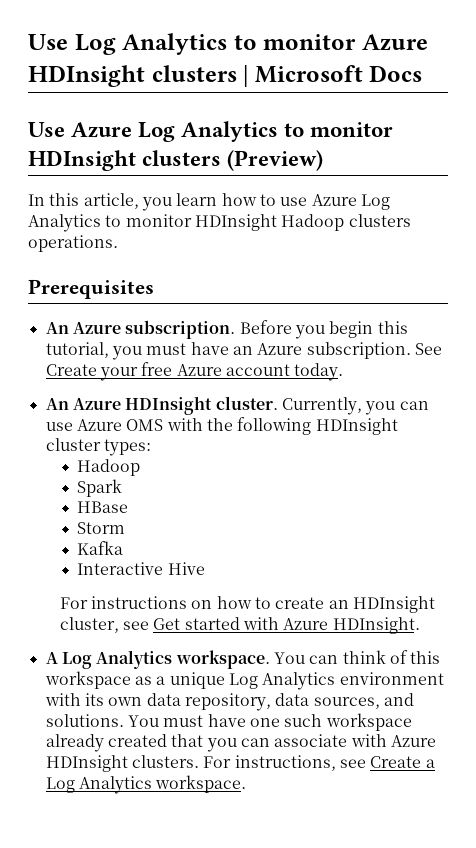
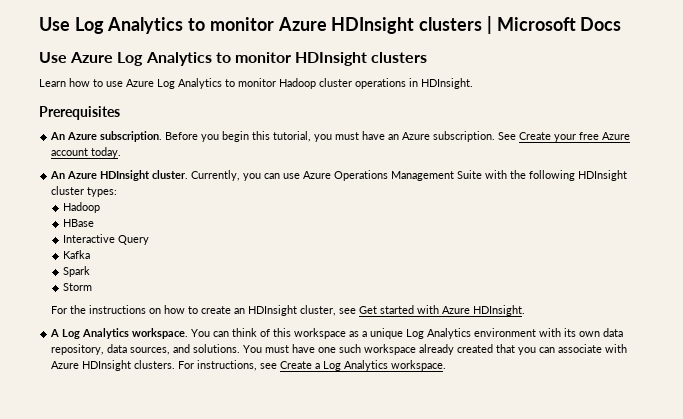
- Use Azure Log Analytics to monitor HDInsight clusters (Preview)
- In this article, you learn how to use Azure Log Analytics to monitor HDInsight Hadoop clusters operations.
+ Use Azure Log Analytics to monitor HDInsight clusters
+ Learn how to use Azure Log Analytics to monitor Hadoop cluster operations in HDInsight.
- Currently, you can use Azure OMS with the following HDInsight cluster types:
+ Currently, you can use Azure Operations Management Suite with the following HDInsight cluster types:
+ HBase
+ Interactive Query
+ Kafka
- HBase
- Kafka
- Interactive Hive
- For instructions on how to create an HDInsight cluster, see Get started with Azure HDInsight.
+ For the instructions on how to create an HDInsight cluster, see Get started with Azure HDInsight.

